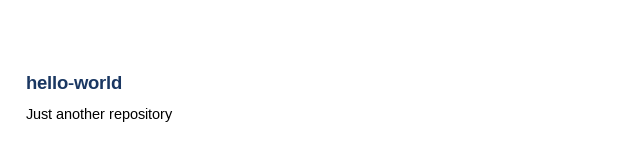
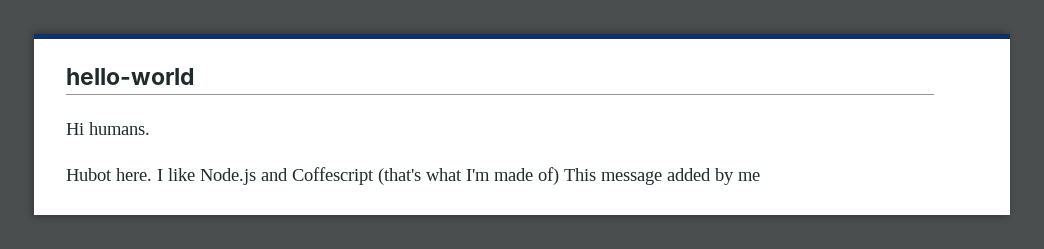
- Just another repository
+ Hi humans.
+ Hubot here. I like Node.js and Coffescript (that's what I'm made of) This message added by me

